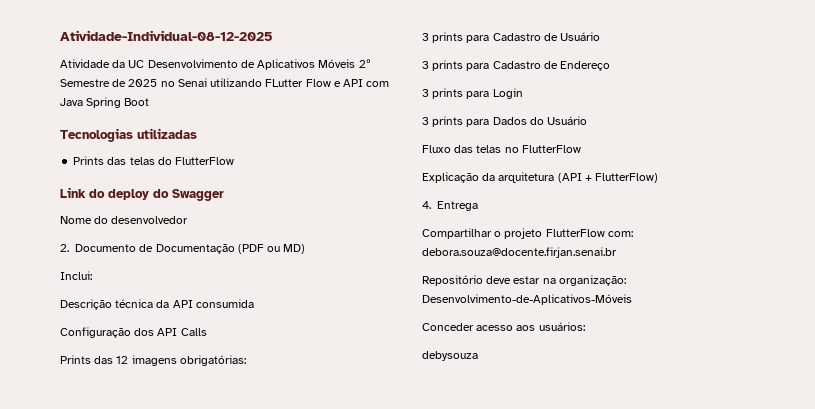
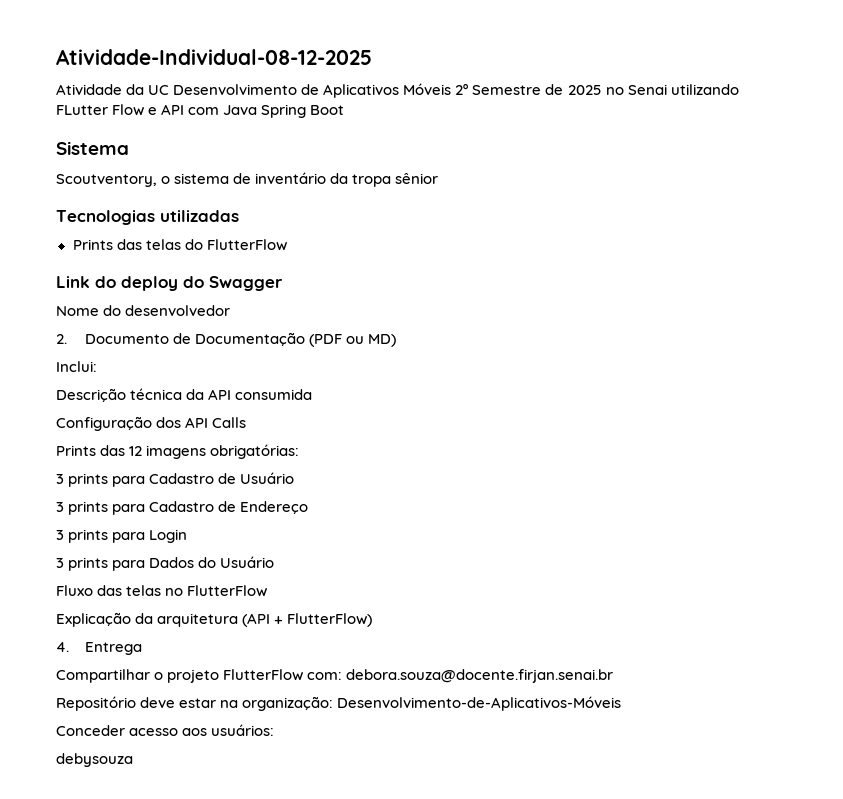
+ Sistema
+ Scoutventory, o sistema de inventário da tropa sênior

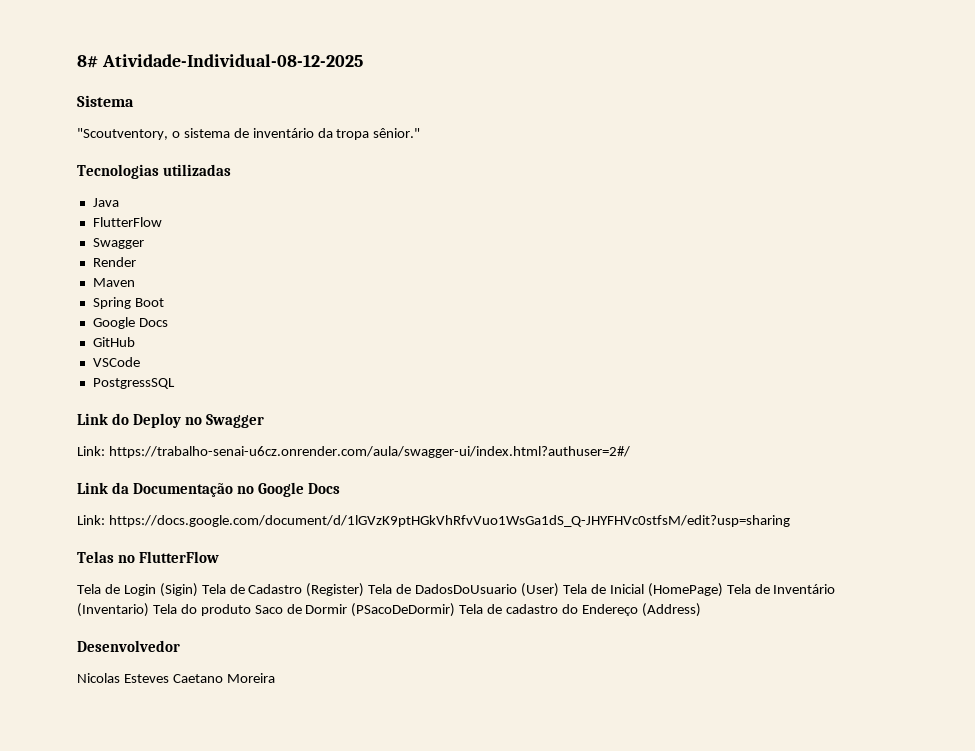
- Atividade-Individual-08-12-2025
+ 8# Atividade-Individual-08-12-2025
- Atividade da UC Desenvolvimento de Aplicativos Móveis 2º Semestre de 2025 no Senai utilizando FLutter Flow e API com Java Spring Boot
- Scoutventory, o sistema de inventário da tropa sênior
+ "Scoutventory, o sistema de inventário da tropa sênior."
- Prints das telas do FlutterFlow
+ Java
+ FlutterFlow
+ Swagger
+ Render
+ Maven
+ Spring Boot
+ Google Docs
+ GitHub
+ VSCode
+ PostgressSQL
- Link do deploy do Swagger
- Nome do desenvolvedor
- 2. Documento de Documentação (PDF ou MD)
- Inclui:
- Descrição técnica da API consumida
- Configuração dos API Calls
- Prints das 12 imagens obrigatórias:
- 3 prints para Cadastro de Usuário
- 3 prints para Cadastro de Endereço
- 3 prints para Login
- 3 prints para Dados do Usuário
- Fluxo das telas no FlutterFlow
- Explicação da arquitetura (API + FlutterFlow)
- 4. Entrega
- Compartilhar o projeto FlutterFlow com: debora.souza@docente.firjan.senai.br
- Repositório deve estar na organização: Desenvolvimento-de-Aplicativos-Móveis
- Conceder acesso aos usuários:
- debysouza
+ Link do Deploy no Swagger
+ Link: https://trabalho-senai-u6cz.onrender.com/aula/swagger-ui/index.html?authuser=2#/
+ Link da Documentação no Google Docs
+ Link: https://docs.google.com/document/d/1lGVzK9ptHGkVhRfvVuo1WsGa1dS_Q-JHYFHVc0stfsM/edit?usp=sharing
+ Telas no FlutterFlow
+ Tela de Login (Sigin) Tela de Cadastro (Register) Tela de DadosDoUsuario (User) Tela de Inicial (HomePage) Tela de Inventário (Inventario) Tela do produto Saco de Dormir (PSacoDeDormir) Tela de cadastro do Endereço (Address)
+ Desenvolvedor
+ Nicolas Esteves Caetano Moreira

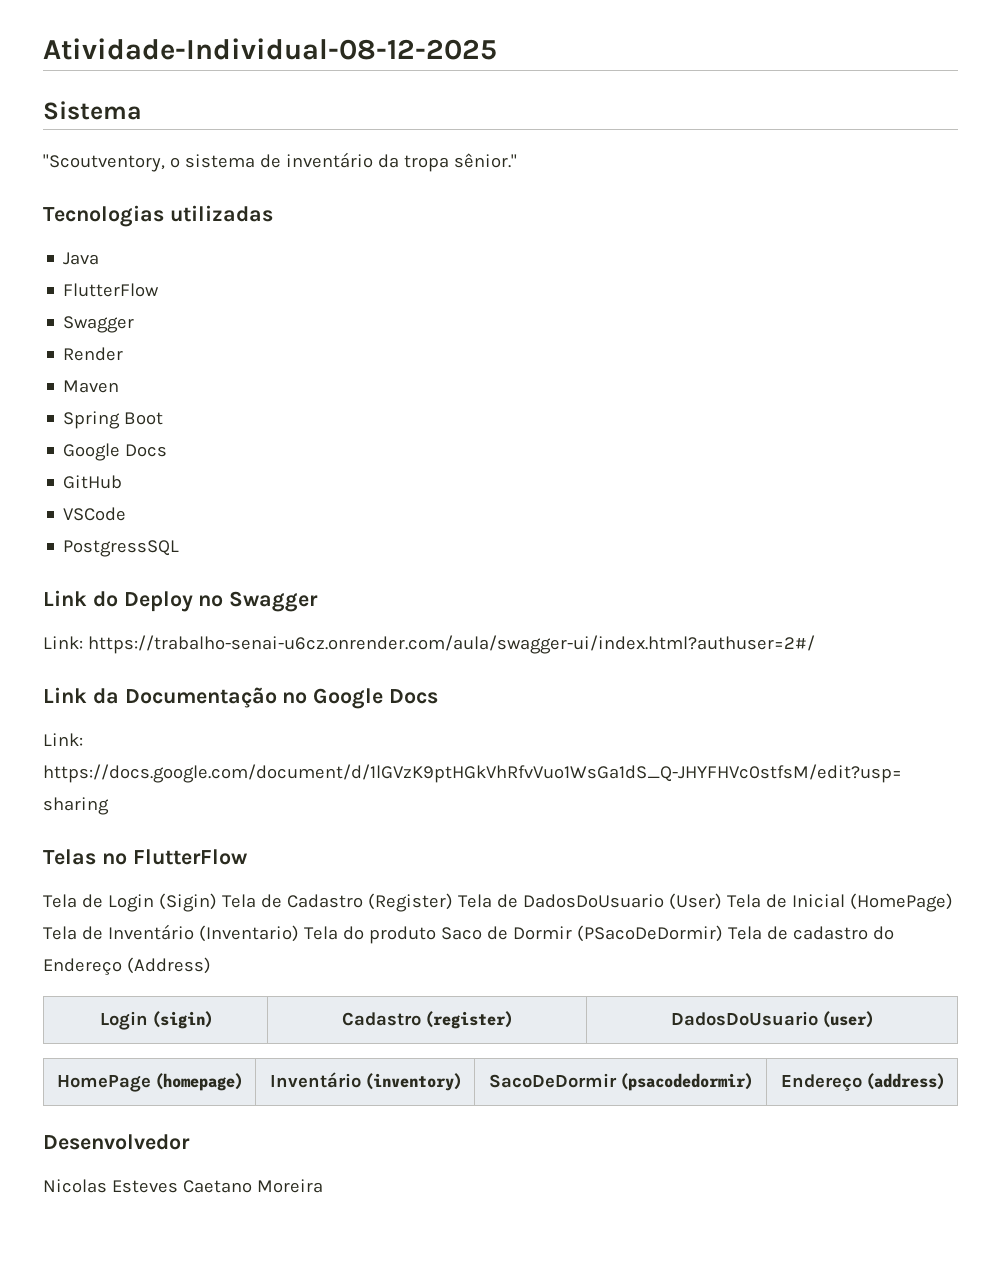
- 8# Atividade-Individual-08-12-2025
+ Atividade-Individual-08-12-2025
+ Login (sigin) | Cadastro (register) | DadosDoUsuario (user)
+ HomePage (homepage) | Inventário (inventory) | SacoDeDormir (psacodedormir) | Endereço (address)

